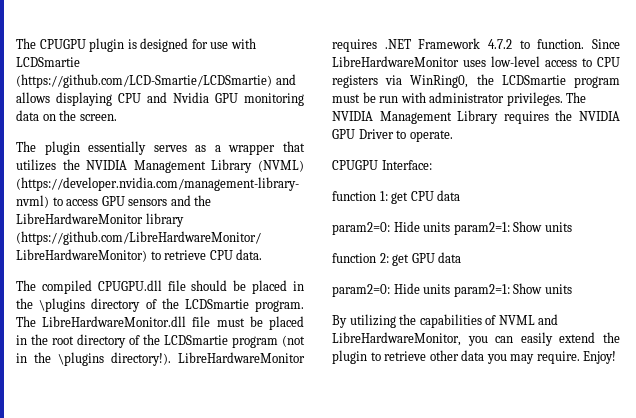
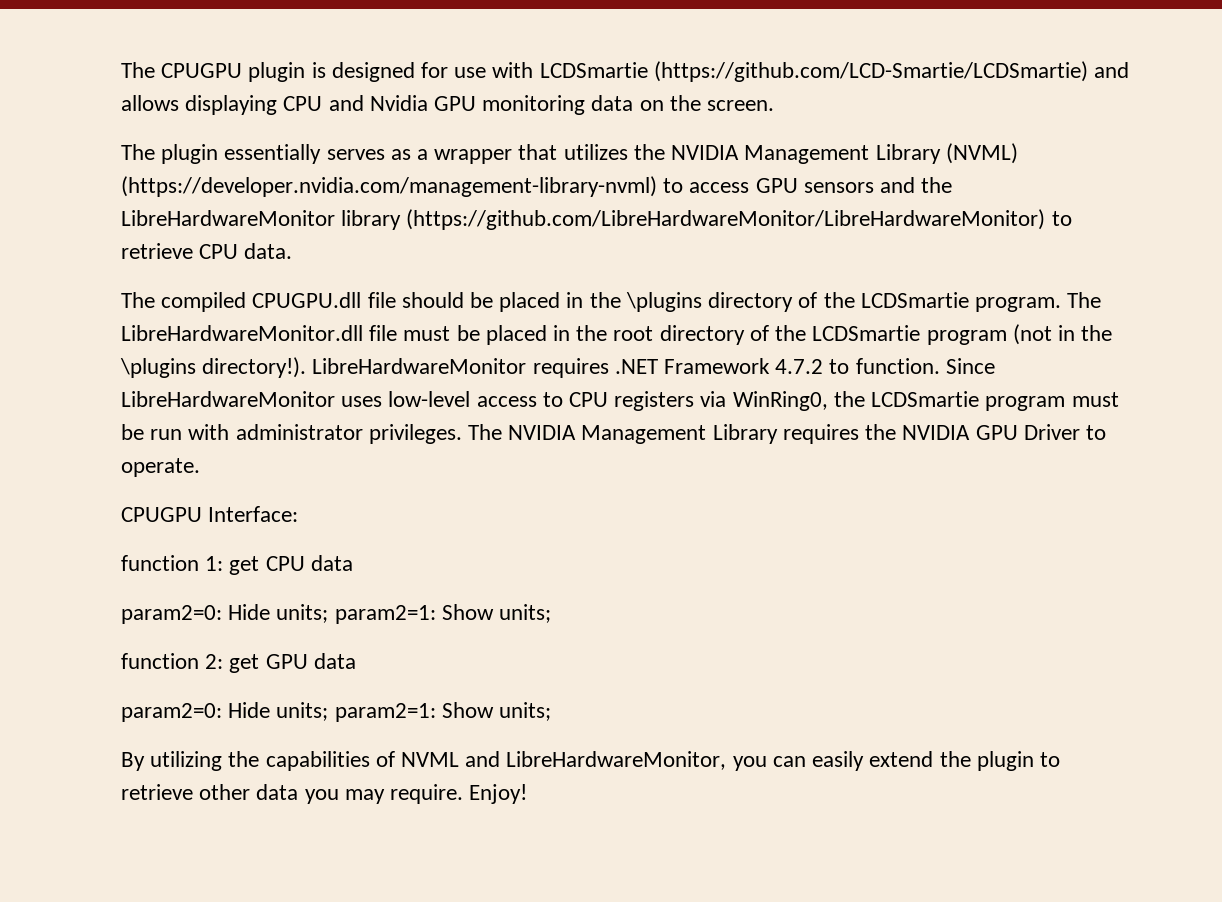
  function 1: get CPU data
- param2=0: Hide units param2=1: Show units
+ param2=0: Hide units; param2=1: Show units;
  function 2: get GPU data
- param2=0: Hide units param2=1: Show units
+ param2=0: Hide units; param2=1: Show units;

